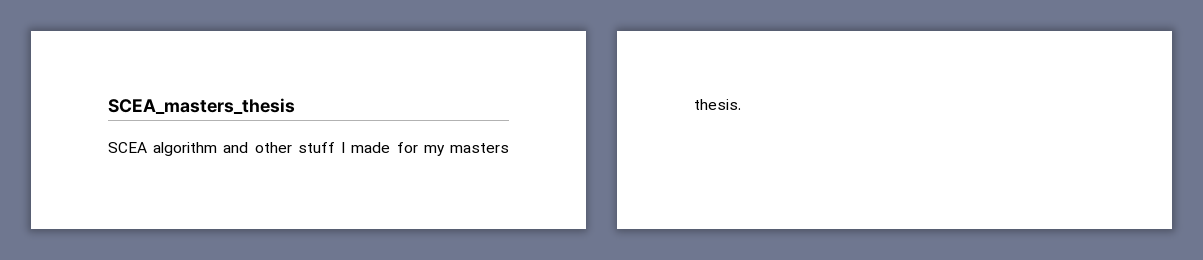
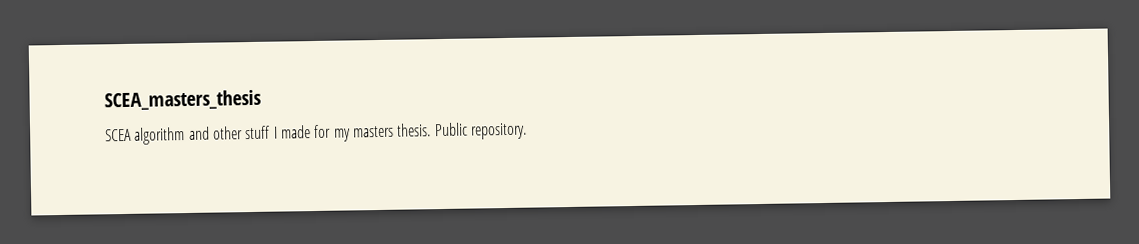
+ Public repository.

